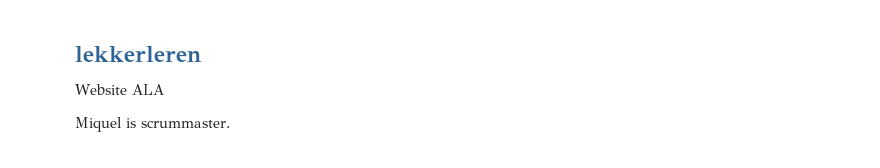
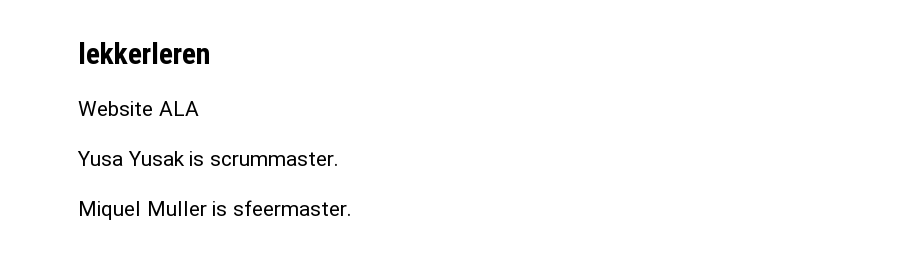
- Miquel is scrummaster.
+ Yusa Yusak is scrummaster.
+ Miquel Muller is sfeermaster.

